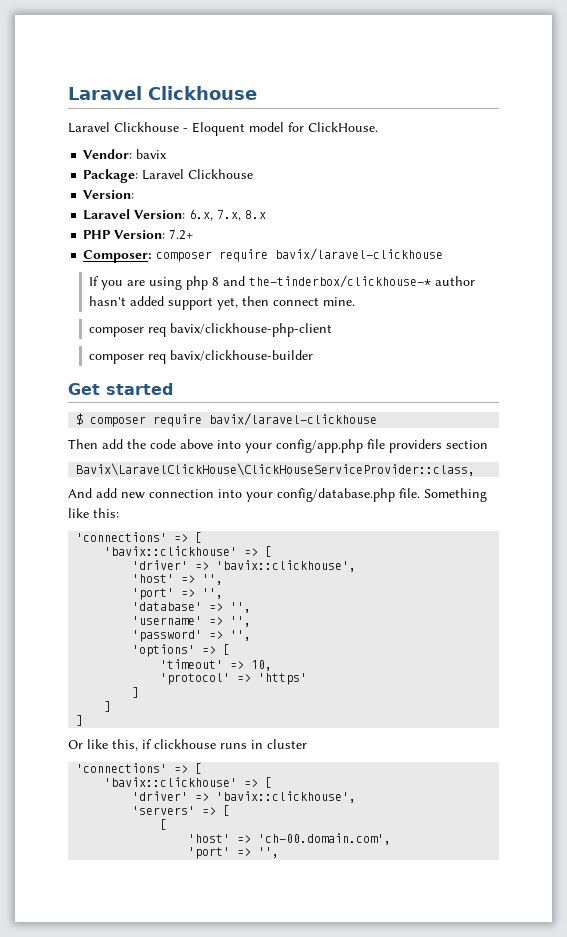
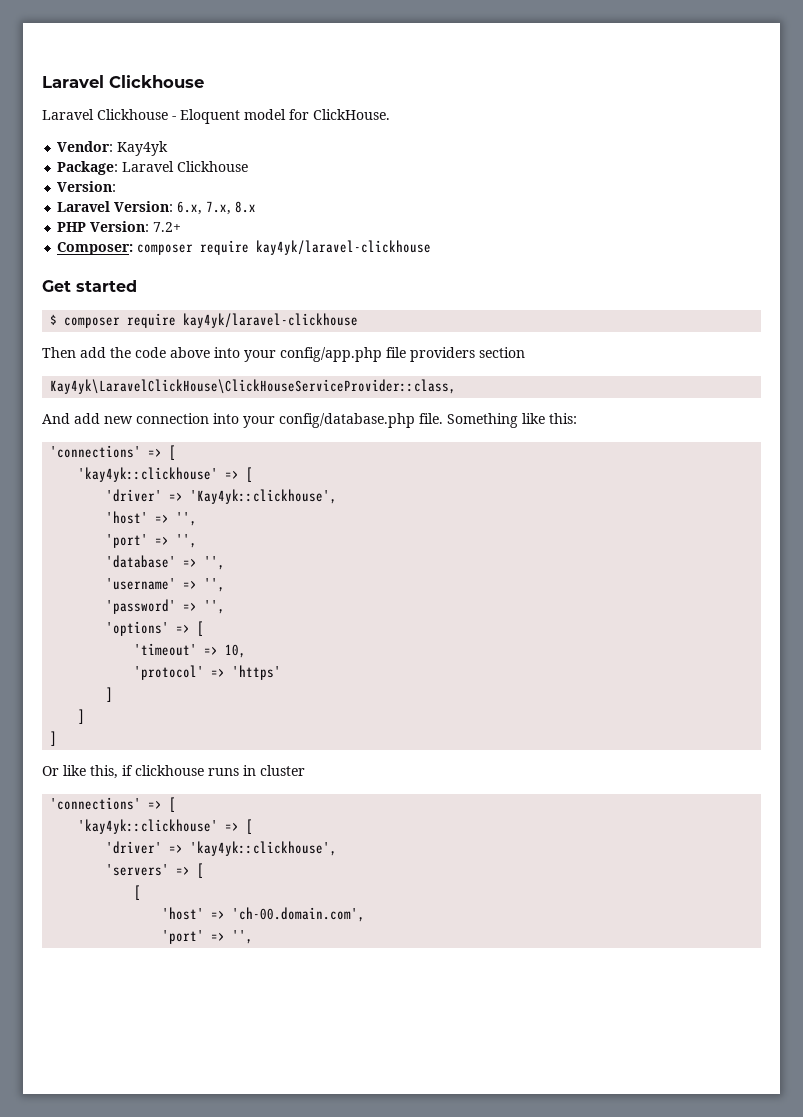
- Vendor: bavix
+ Vendor: Kay4yk
- Composer: composer require bavix/laravel-clickhouse
- If you are using php 8 and the-tinderbox/clickhouse-* author hasn't added support yet, then connect mine.
- composer req bavix/clickhouse-php-client
- composer req bavix/clickhouse-builder
+ Composer: composer require kay4yk/laravel-clickhouse
- $ composer require bavix/laravel-clickhouse
+ $ composer require kay4yk/laravel-clickhouse
- Bavix\LaravelClickHouse\ClickHouseServiceProvider::class,
+ Kay4yk\LaravelClickHouse\ClickHouseServiceProvider::class,
  Something like this:
  'connections' => [
- 'bavix::clickhouse' => [
- 'driver' => 'bavix::clickhouse',
+ 'kay4yk::clickhouse' => [
+ 'driver' => 'Kay4yk::clickhouse',
  Or like this, if clickhouse runs in cluster
  'connections' => [
- 'bavix::clickhouse' => [
- 'driver' => 'bavix::clickhouse',
+ 'kay4yk::clickhouse' => [
+ 'driver' => 'kay4yk::clickhouse',

